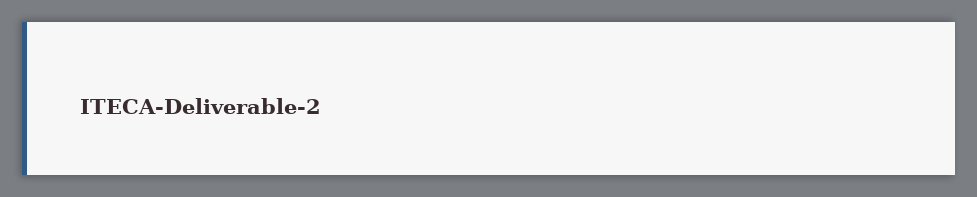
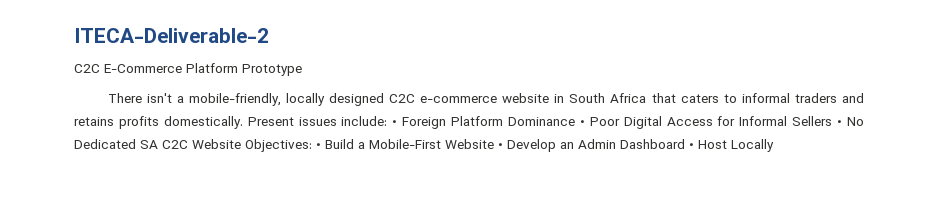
+ C2C E-Commerce Platform Prototype
+ There isn't a mobile-friendly, locally designed C2C e-commerce website in South Africa that caters to informal traders and retains profits domestically. Present issues include: • Foreign Platform Dominance • Poor Digital Access for Informal Sellers • No Dedicated SA C2C Website Objectives: • Build a Mobile-First Website • Develop an Admin Dashboard • Host Locally

